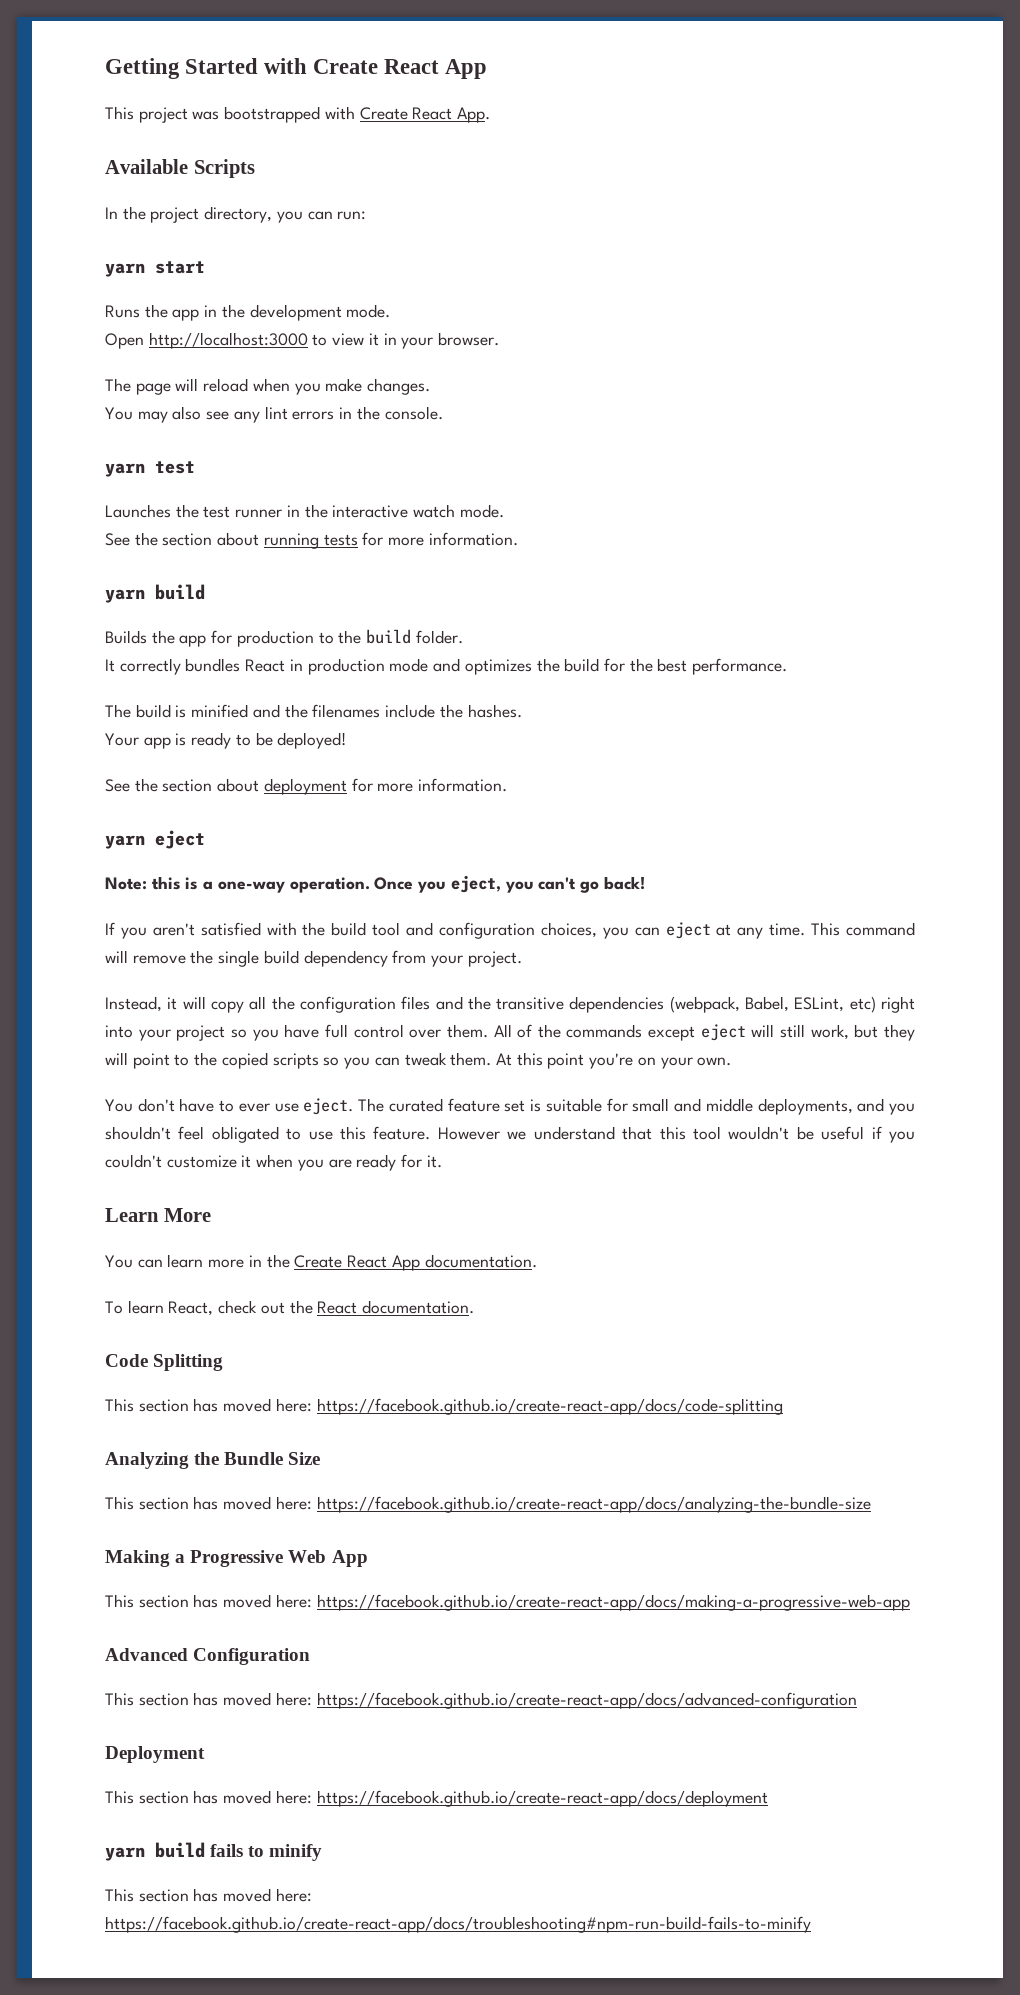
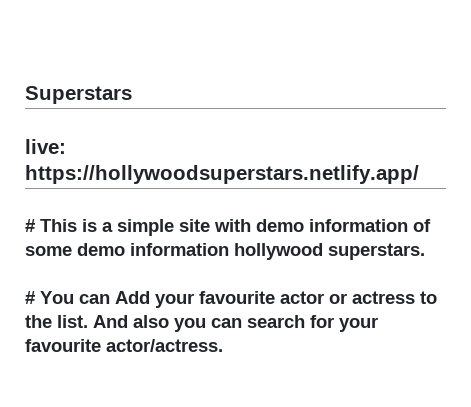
- Getting Started with Create React App
- This project was bootstrapped with Create React App.
- Available Scripts
- In the project directory, you can run:
- yarn start
- Runs the app in the development mode.
- Open http://localhost:3000 to view it in your browser.
- The page will reload when you make changes.
- You may also see any lint errors in the console.
- yarn test
- Launches the test runner in the interactive watch mode.
- See the section about running tests for more information.
- yarn build
- Builds the app for production to the build folder.
- It correctly bundles React in production mode and optimizes the build for the best performance.
- The build is minified and the filenames include the hashes.
- Your app is ready to be deployed!
- See the section about deployment for more information.
- yarn eject
- Note: this is a one-way operation. Once you eject, you can't go back!
- If you aren't satisfied with the build tool and configuration choices, you can eject at any time. This command will remove the single build dependency from your project.
- Instead, it will copy all the configuration files and the transitive dependencies (webpack, Babel, ESLint, etc) right into your project so you have full control over them. All of the commands except eject will still work, but they will point to the copied scripts so you can tweak them. At this point you're on your own.
- You don't have to ever use eject. The curated feature set is suitable for small and middle deployments, and you shouldn't feel obligated to use this feature. However we understand that this tool wouldn't be useful if you couldn't customize it when you are ready for it.
- Learn More
- You can learn more in the Create React App documentation.
- To learn React, check out the React documentation.
- Code Splitting
- This section has moved here: https://facebook.github.io/create-react-app/docs/code-splitting
- Analyzing the Bundle Size
- This section has moved here: https://facebook.github.io/create-react-app/docs/analyzing-the-bundle-size
- Making a Progressive Web App
- This section has moved here: https://facebook.github.io/create-react-app/docs/making-a-progressive-web-app
- Advanced Configuration
- This section has moved here: https://facebook.github.io/create-react-app/docs/advanced-configuration
- Deployment
- This section has moved here: https://facebook.github.io/create-react-app/docs/deployment
- yarn build fails to minify
- This section has moved here: https://facebook.github.io/create-react-app/docs/troubleshooting#npm-run-build-fails-to-minify
+ Superstars
+ live: https://hollywoodsuperstars.netlify.app/
+ # This is a simple site with demo information of some demo information hollywood superstars.
+ # You can Add your favourite actor or actress to the list. And also you can search for your favourite actor/actress.

